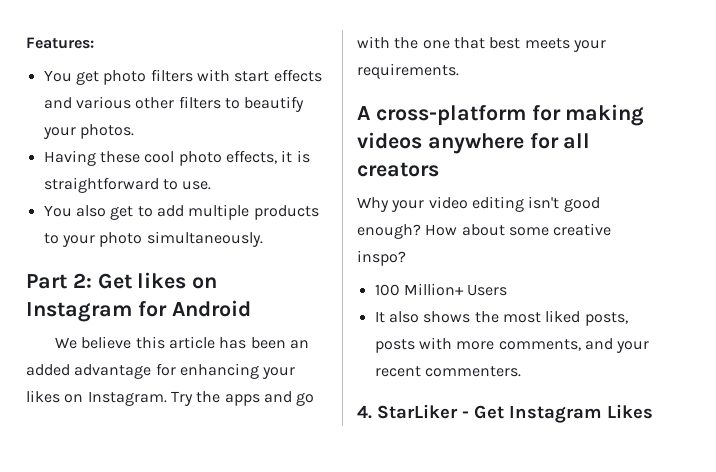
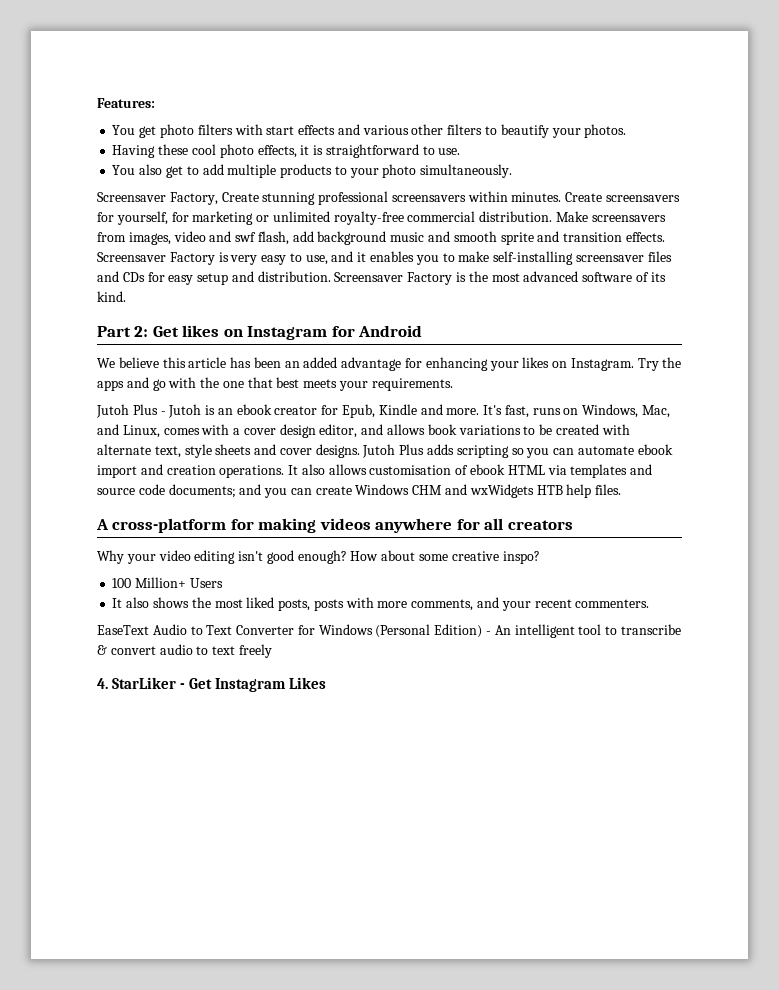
+ Screensaver Factory, Create stunning professional screensavers within minutes. Create screensavers for yourself, for marketing or unlimited royalty-free commercial distribution. Make screensavers from images, video and swf flash, add background music and smooth sprite and transition effects. Screensaver Factory is very easy to use, and it enables you to make self-installing screensaver files and CDs for easy setup and distribution. Screensaver Factory is the most advanced software of its kind.
+ Jutoh Plus - Jutoh is an ebook creator for Epub, Kindle and more. It's fast, runs on Windows, Mac, and Linux, comes with a cover design editor, and allows book variations to be created with alternate text, style sheets and cover designs. Jutoh Plus adds scripting so you can automate ebook import and creation operations. It also allows customisation of ebook HTML via templates and source code documents; and you can create Windows CHM and wxWidgets HTB help files.
+ EaseText Audio to Text Converter for Windows (Personal Edition) - An intelligent tool to transcribe & convert audio to text freely

